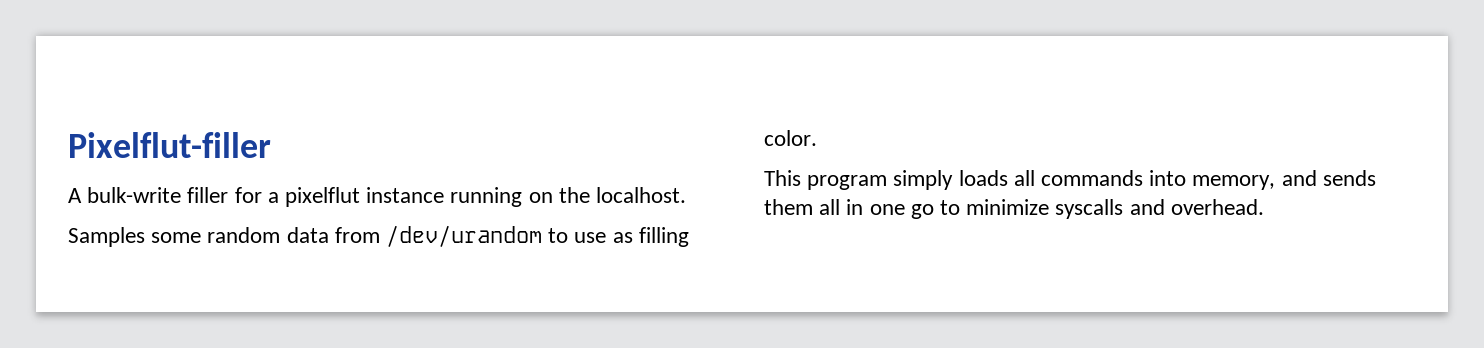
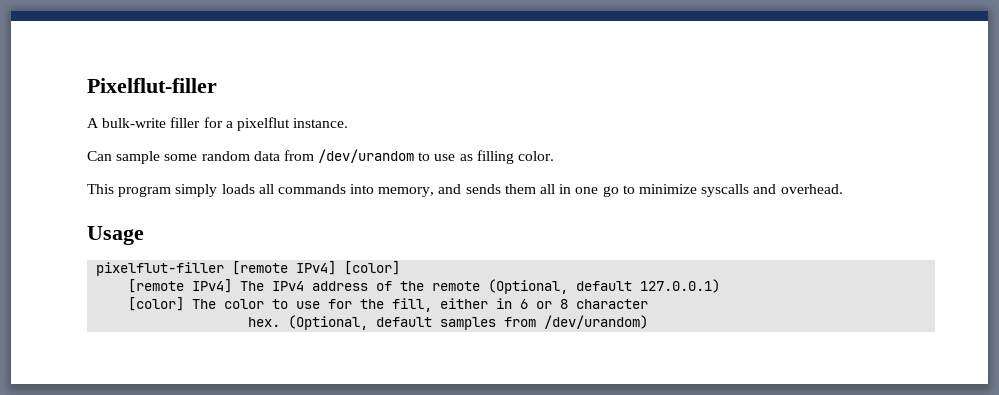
- A bulk-write filler for a pixelflut instance running on the localhost.
- Samples some random data from /dev/urandom to use as filling color.
+ A bulk-write filler for a pixelflut instance.
+ Can sample some random data from /dev/urandom to use as filling color.
+ Usage
+ pixelflut-filler [remote IPv4] [color]
+ [remote IPv4] The IPv4 address of the remote (Optional, default 127.0.0.1)
+ [color] The color to use for the fill, either in 6 or 8 character
+ hex. (Optional, default samples from /dev/urandom)

